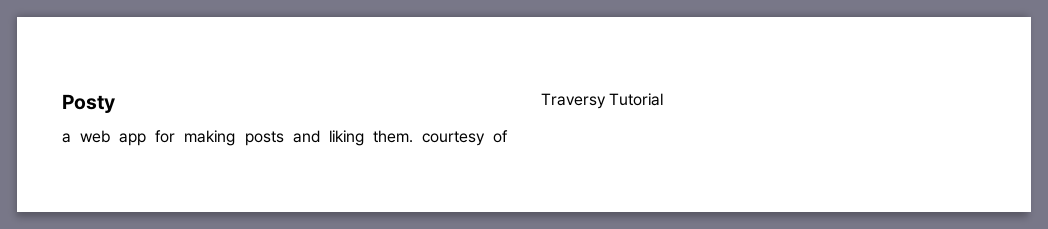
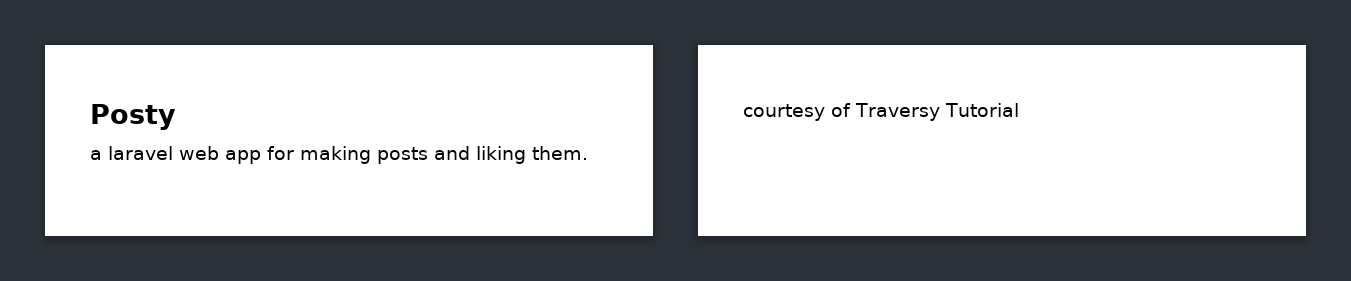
- a web app for making posts and liking them. courtesy of Traversy Tutorial
+ a laravel web app for making posts and liking them. courtesy of Traversy Tutorial

